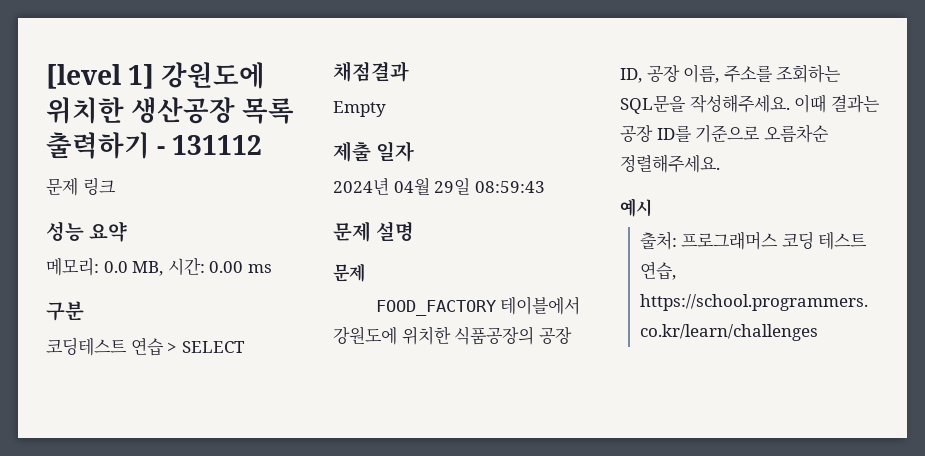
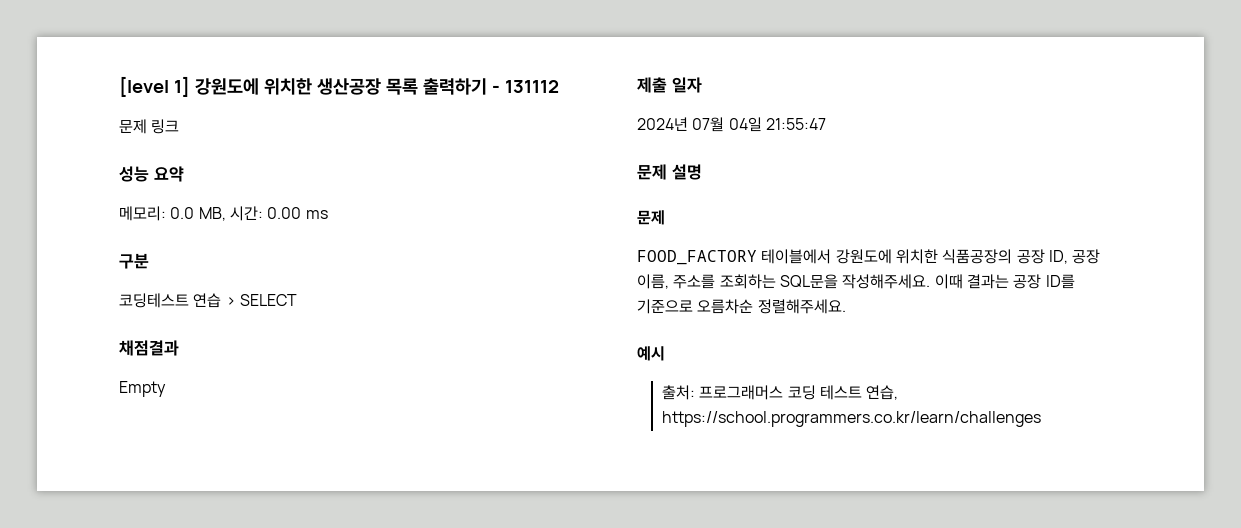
- 2024년 04월 29일 08:59:43
+ 2024년 07월 04일 21:55:47

